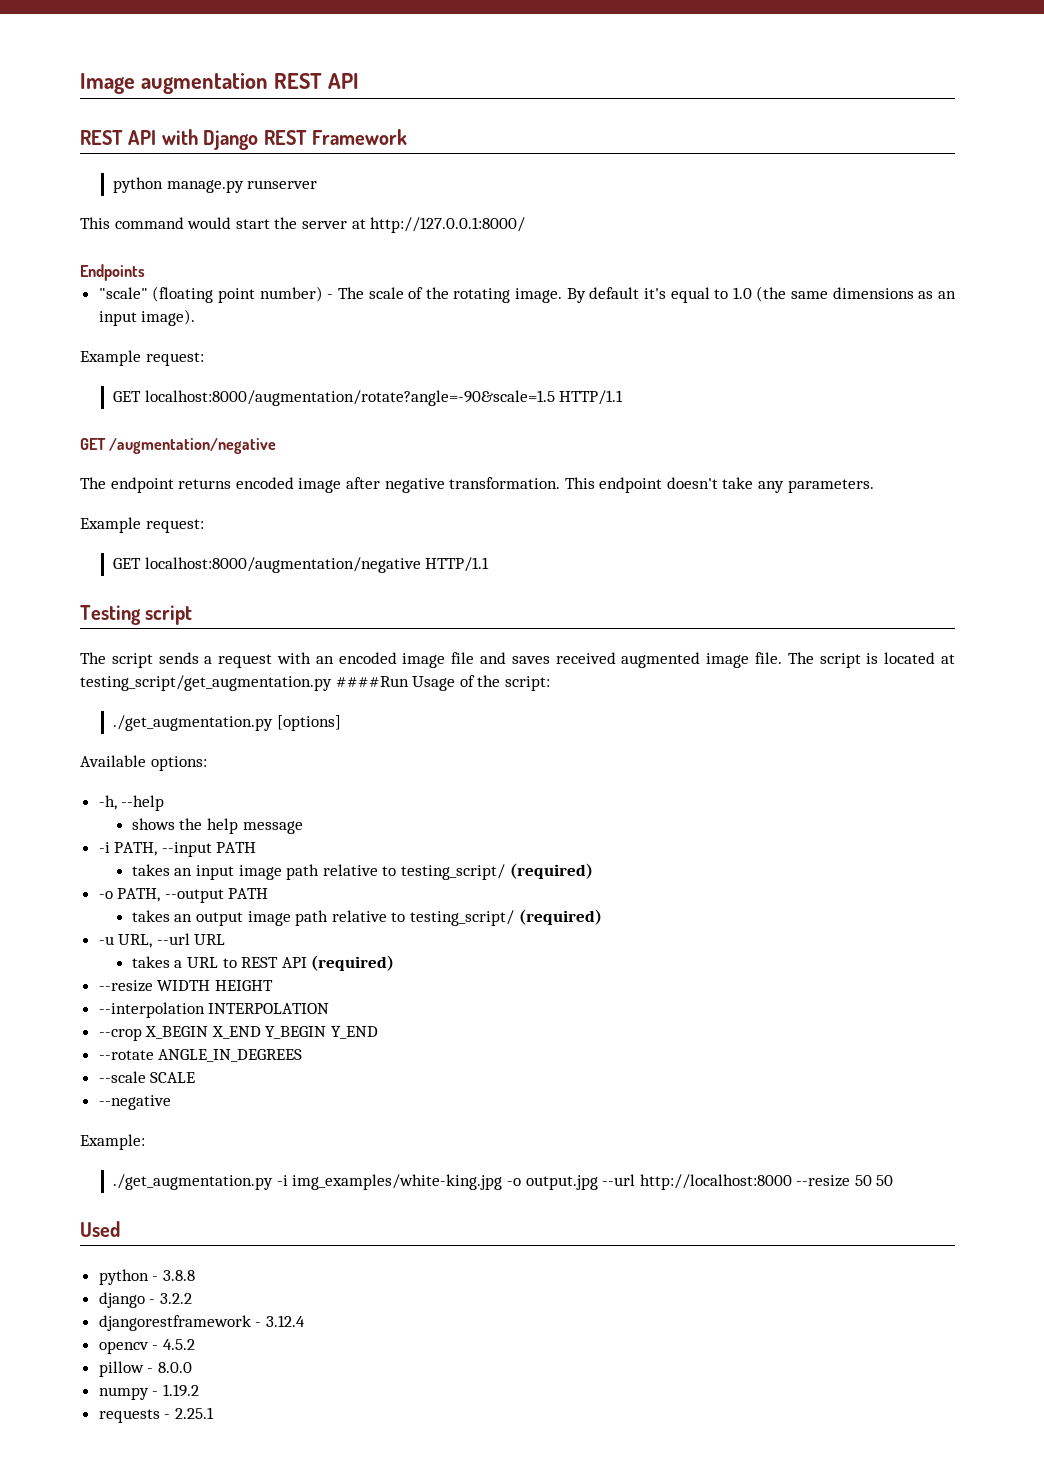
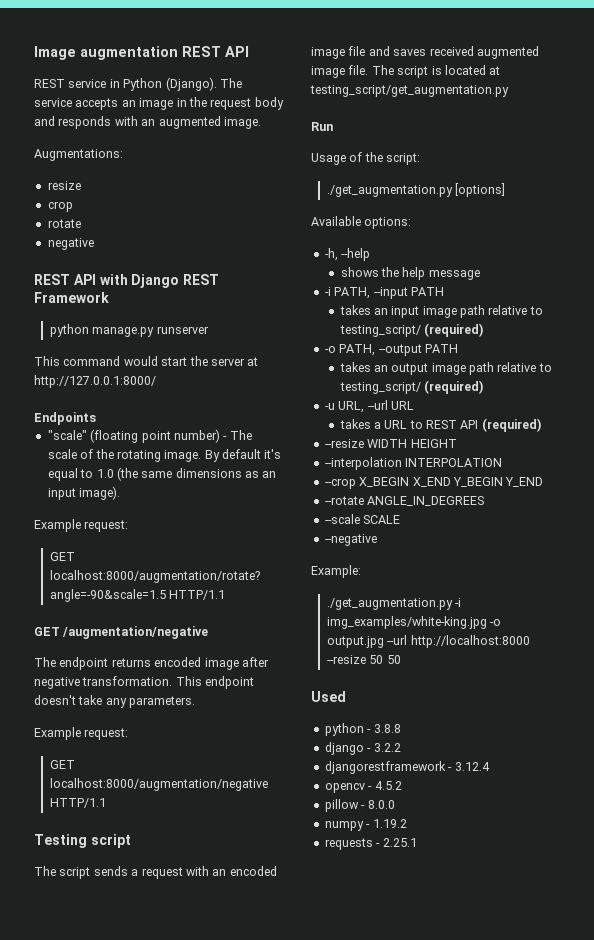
+ REST service in Python (Django). The service accepts an image in the request body and responds with an augmented image.
+ Augmentations:
+ resize
+ crop
+ rotate
+ negative
- The script is located at testing_script/get_augmentation.py ####Run Usage of the script:
+ The script is located at testing_script/get_augmentation.py
+ Run
+ Usage of the script:

